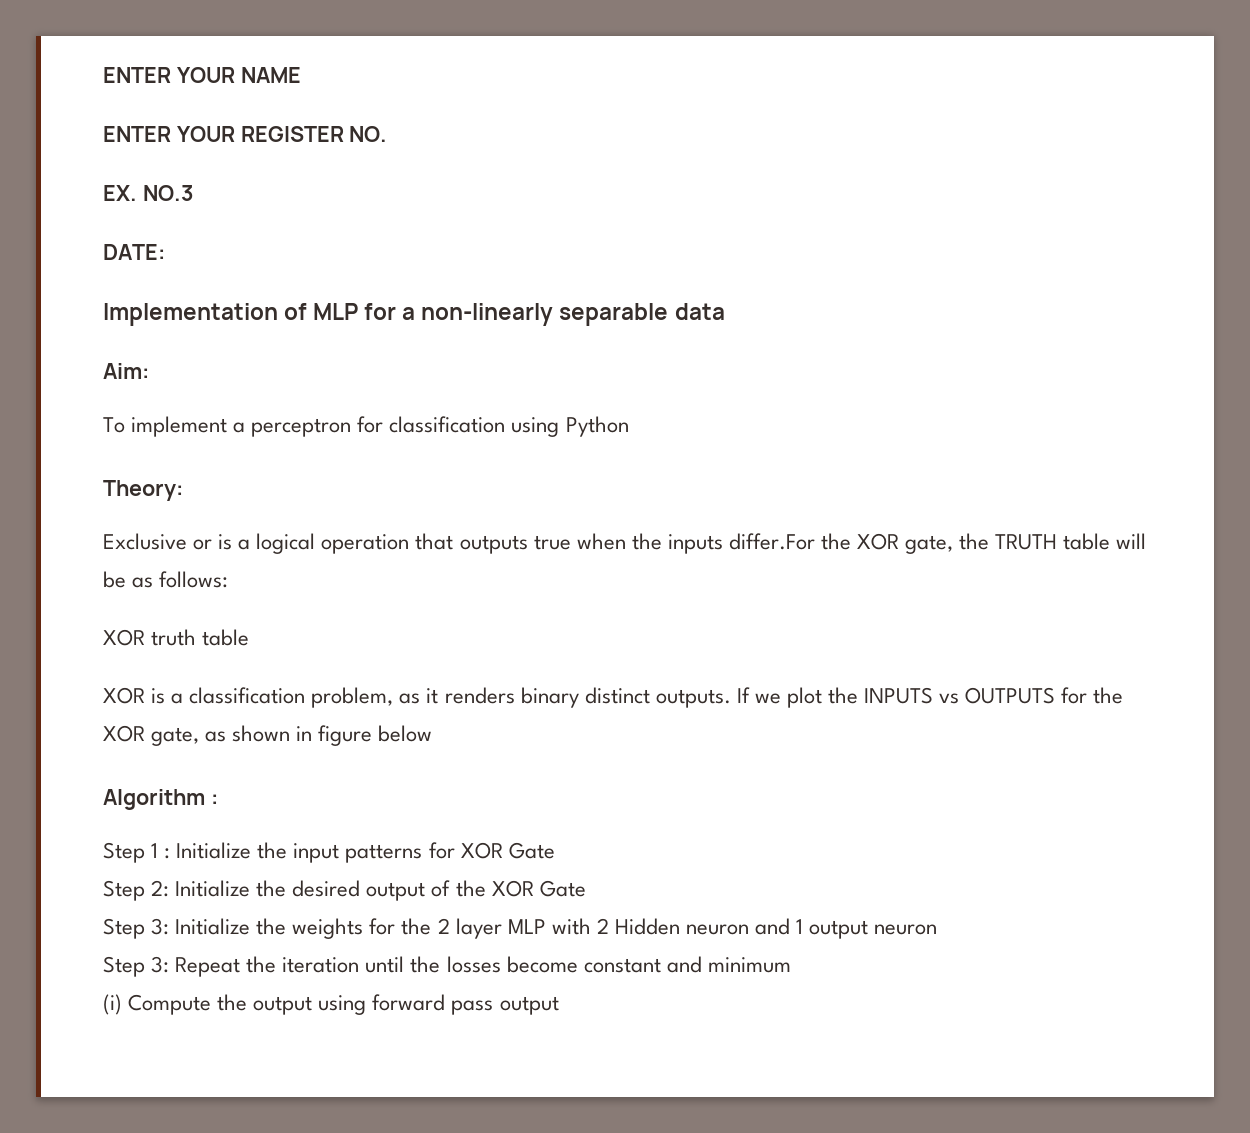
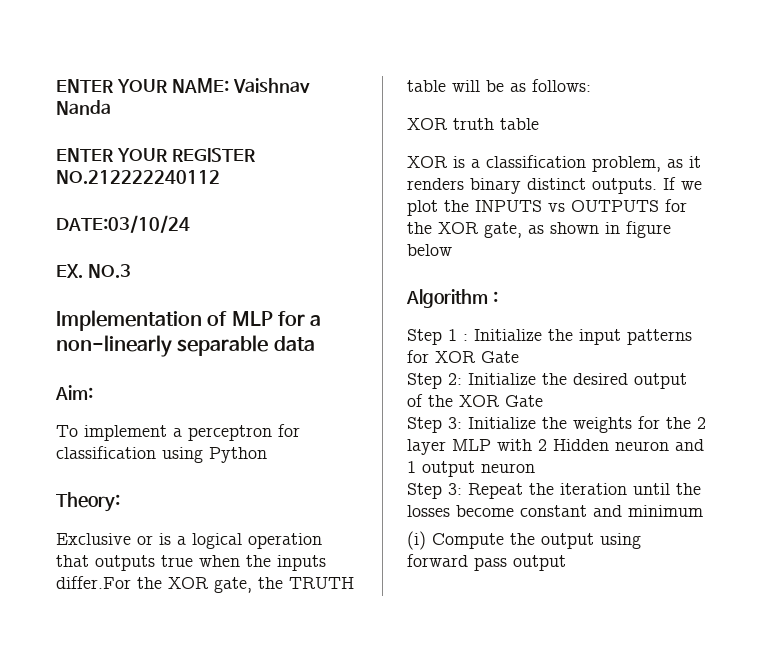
- ENTER YOUR NAME
+ ENTER YOUR NAME: Vaishnav Nanda
- ENTER YOUR REGISTER NO.
+ ENTER YOUR REGISTER NO.212222240112
+ DATE:03/10/24
- DATE:

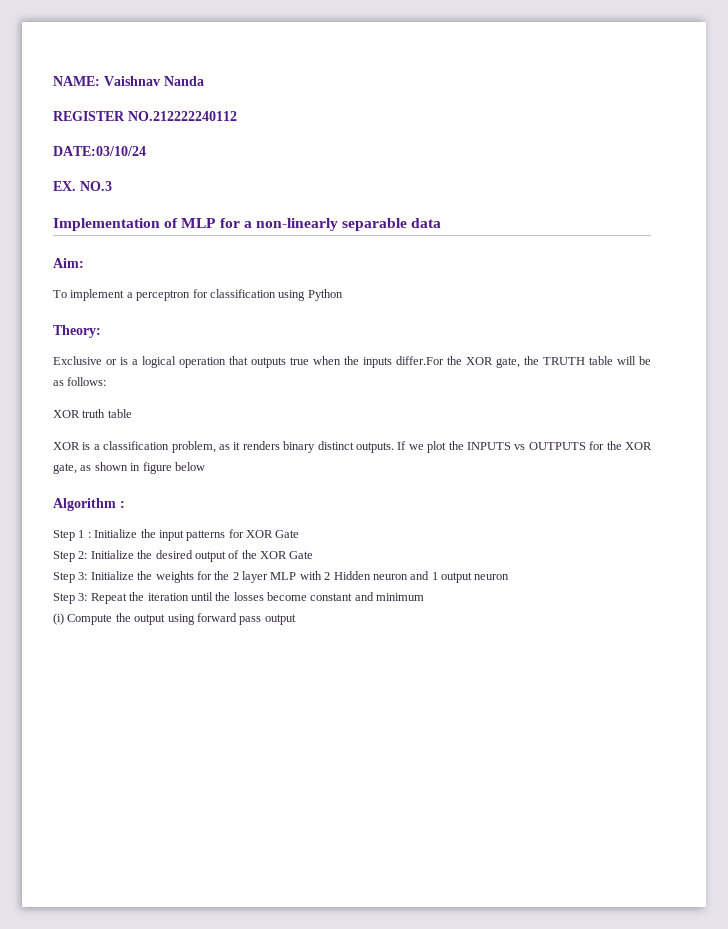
- ENTER YOUR NAME: Vaishnav Nanda
+ NAME: Vaishnav Nanda
- ENTER YOUR REGISTER NO.212222240112
+ REGISTER NO.212222240112

